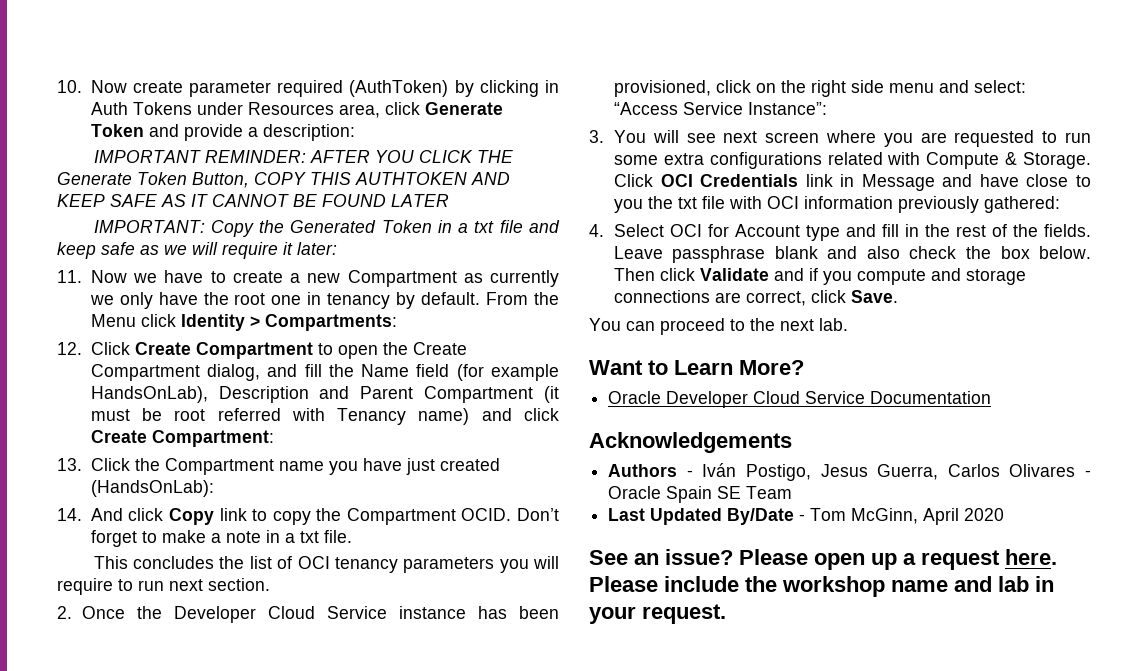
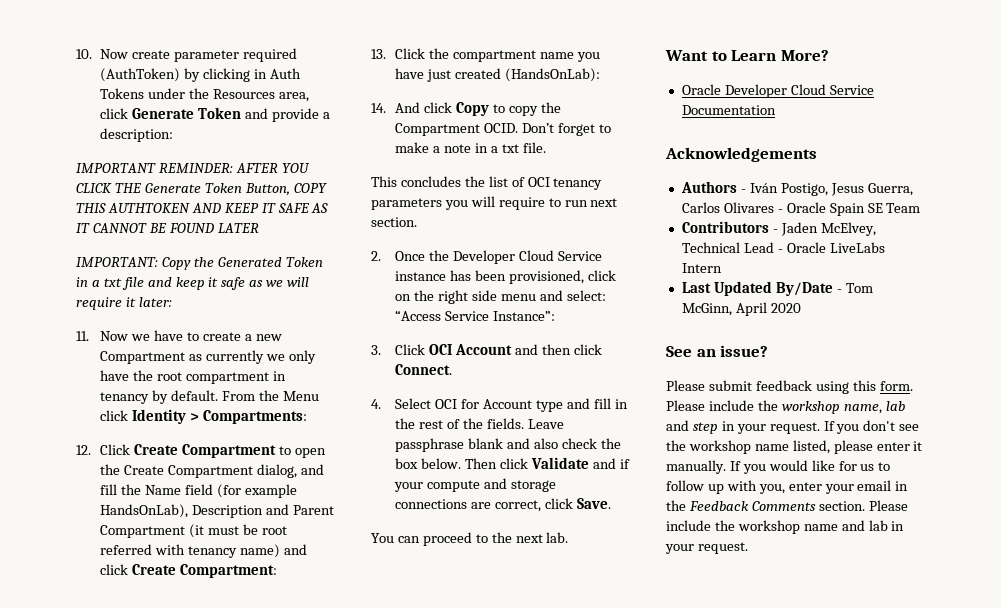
- 10. Now create parameter required (AuthToken) by clicking in Auth Tokens under Resources area, click Generate Token and provide a description:
+ 10. Now create parameter required (AuthToken) by clicking in Auth Tokens under the Resources area, click Generate Token and provide a description:
- IMPORTANT REMINDER: AFTER YOU CLICK THE Generate Token Button, COPY THIS AUTHTOKEN AND KEEP SAFE AS IT CANNOT BE FOUND LATER
+ IMPORTANT REMINDER: AFTER YOU CLICK THE Generate Token Button, COPY THIS AUTHTOKEN AND KEEP IT SAFE AS IT CANNOT BE FOUND LATER
- IMPORTANT: Copy the Generated Token in a txt file and keep safe as we will require it later:
+ IMPORTANT: Copy the Generated Token in a txt file and keep it safe as we will require it later:
- 11. Now we have to create a new Compartment as currently we only have the root one in tenancy by default.
+ 11. Now we have to create a new Compartment as currently we only have the root compartment in tenancy by default.
- 12. Click Create Compartment to open the Create Compartment dialog, and fill the Name field (for example HandsOnLab), Description and Parent Compartment (it must be root referred with Tenancy name) and click Create Compartment:
+ 12. Click Create Compartment to open the Create Compartment dialog, and fill the Name field (for example HandsOnLab), Description and Parent Compartment (it must be root referred with tenancy name) and click Create Compartment:
- 13. Click the Compartment name you have just created (HandsOnLab):
+ 13. Click the compartment name you have just created (HandsOnLab):
- 14. And click Copy link to copy the Compartment OCID.
+ 14. And click Copy to copy the Compartment OCID.
- 3. You will see next screen where you are requested to run some extra configurations related with Compute & Storage. Click OCI Credentials link in Message and have close to you the txt file with OCI information previously gathered:
+ 3. Click OCI Account and then click Connect.
- Then click Validate and if you compute and storage connections are correct, click Save.
+ Then click Validate and if your compute and storage connections are correct, click Save.
+ Contributors - Jaden McElvey, Technical Lead - Oracle LiveLabs Intern
- See an issue? Please open up a request here.
+ See an issue?
+ Please submit feedback using this form. Please include the workshop name, lab and step in your request. If you don't see the workshop name listed, please enter it manually. If you would like for us to follow up with you, enter your email in the Feedback Comments section.

